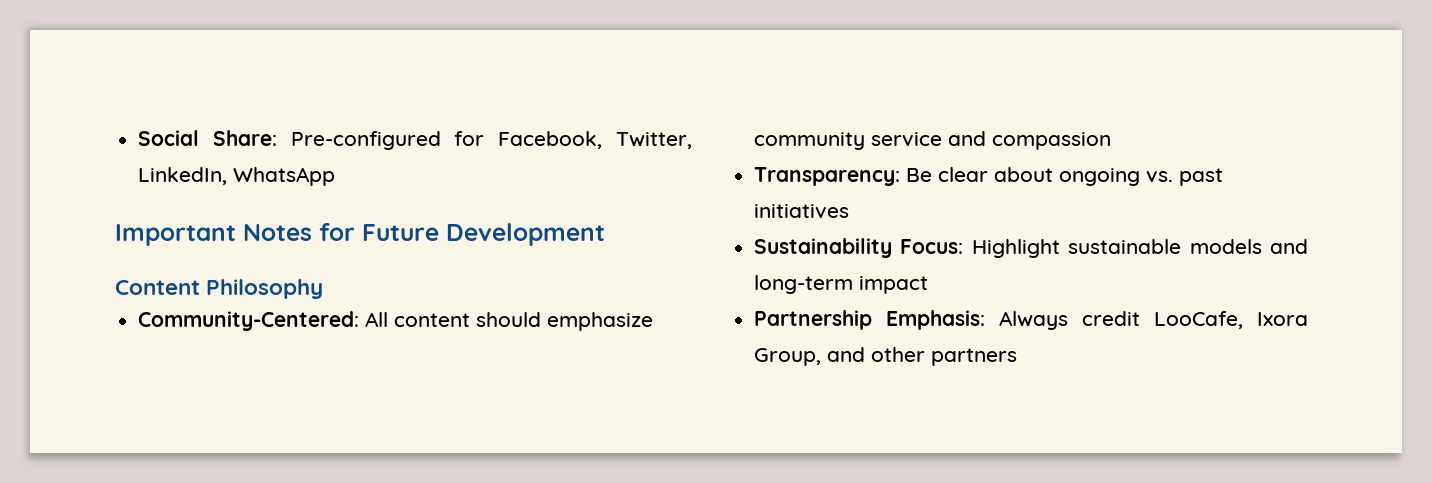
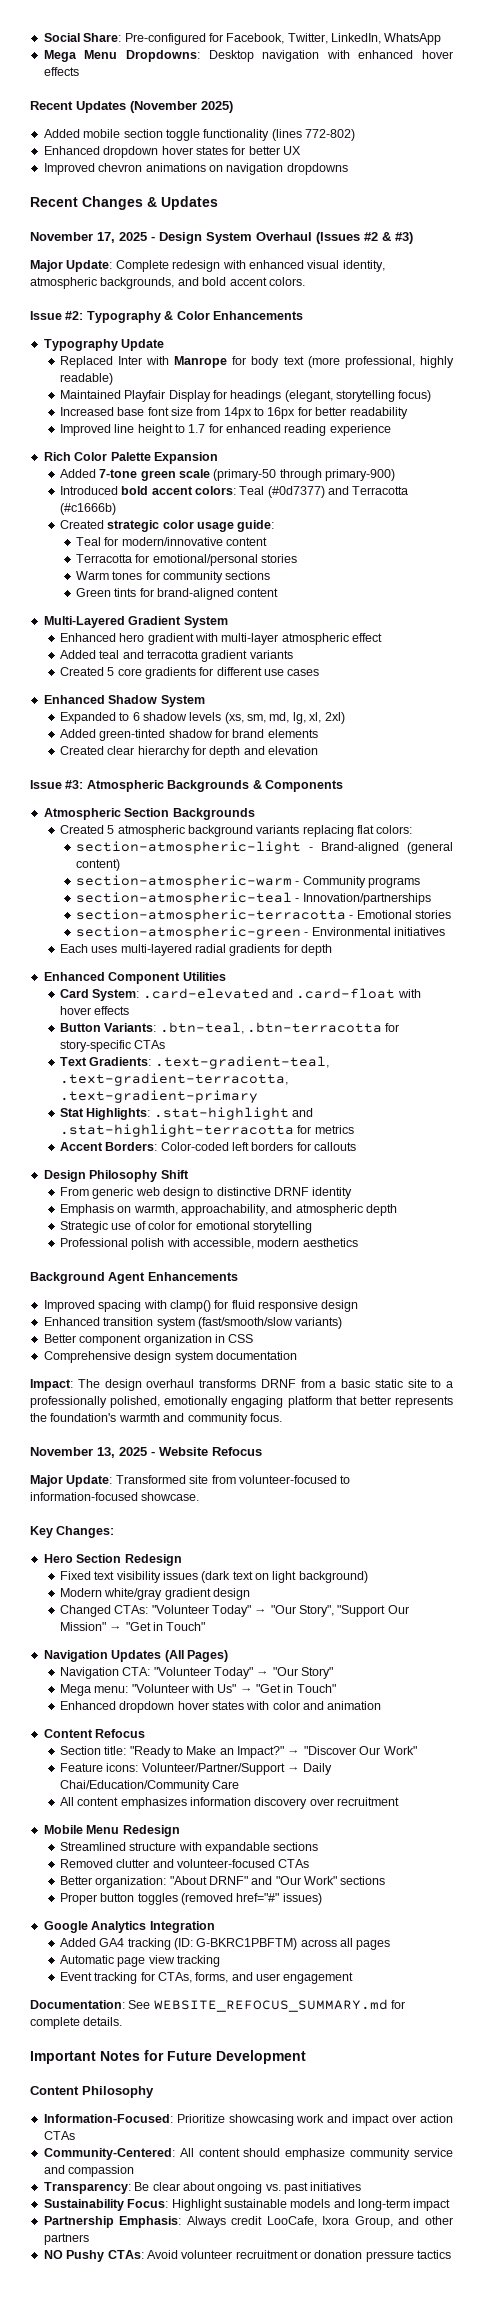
+ Mega Menu Dropdowns: Desktop navigation with enhanced hover effects
+ Recent Updates (November 2025)
+ Added mobile section toggle functionality (lines 772-802)
+ Enhanced dropdown hover states for better UX
+ Improved chevron animations on navigation dropdowns
+ Recent Changes & Updates
+ November 17, 2025 - Design System Overhaul (Issues #2 & #3)
+ Major Update: Complete redesign with enhanced visual identity, atmospheric backgrounds, and bold accent colors.
+ Issue #2: Typography & Color Enhancements
+ Typography Update
+ Replaced Inter with Manrope for body text (more professional, highly readable)
+ Maintained Playfair Display for headings (elegant, storytelling focus)
+ Increased base font size from 14px to 16px for better readability
+ Improved line height to 1.7 for enhanced reading experience
+ Rich Color Palette Expansion
+ Added 7-tone green scale (primary-50 through primary-900)
+ Introduced bold accent colors: Teal (#0d7377) and Terracotta (#c1666b)
+ Created strategic color usage guide:
+ Teal for modern/innovative content
+ Terracotta for emotional/personal stories
+ Warm tones for community sections
+ Green tints for brand-aligned content
+ Multi-Layered Gradient System
+ Enhanced hero gradient with multi-layer atmospheric effect
+ Added teal and terracotta gradient variants
+ Created 5 core gradients for different use cases
+ Enhanced Shadow System
+ Expanded to 6 shadow levels (xs, sm, md, lg, xl, 2xl)
+ Added green-tinted shadow for brand elements
+ Created clear hierarchy for depth and elevation
+ Issue #3: Atmospheric Backgrounds & Components
+ Atmospheric Section Backgrounds
+ Created 5 atmospheric background variants replacing flat colors:
+ section-atmospheric-light - Brand-aligned (general content)
+ section-atmospheric-warm - Community programs
+ section-atmospheric-teal - Innovation/partnerships
+ section-atmospheric-terracotta - Emotional stories
+ section-atmospheric-green - Environmental initiatives
+ Each uses multi-layered radial gradients for depth
+ Enhanced Component Utilities
+ Card System: .card-elevated and .card-float with hover effects
+ Button Variants: .btn-teal, .btn-terracotta for story-specific CTAs
+ Text Gradients: .text-gradient-teal, .text-gradient-terracotta, .text-gradient-primary
+ Stat Highlights: .stat-highlight and .stat-highlight-terracotta for metrics
+ Accent Borders: Color-coded left borders for callouts
+ Design Philosophy Shift
+ From generic web design to distinctive DRNF identity
+ Emphasis on warmth, approachability, and atmospheric depth
+ Strategic use of color for emotional storytelling
+ Professional polish with accessible, modern aesthetics
+ Background Agent Enhancements
+ Improved spacing with clamp() for fluid responsive design
+ Enhanced transition system (fast/smooth/slow variants)
+ Better component organization in CSS
+ Comprehensive design system documentation
+ Impact: The design overhaul transforms DRNF from a basic static site to a professionally polished, emotionally engaging platform that better represents the foundation's warmth and community focus.
+ November 13, 2025 - Website Refocus
+ Major Update: Transformed site from volunteer-focused to information-focused showcase.
+ Key Changes:
+ Hero Section Redesign
+ Fixed text visibility issues (dark text on light background)
+ Modern white/gray gradient design
+ Changed CTAs: "Volunteer Today" → "Our Story", "Support Our Mission" → "Get in Touch"
+ Navigation Updates (All Pages)
+ Navigation CTA: "Volunteer Today" → "Our Story"
+ Mega menu: "Volunteer with Us" → "Get in Touch"
+ Enhanced dropdown hover states with color and animation
+ Content Refocus
+ Section title: "Ready to Make an Impact?" → "Discover Our Work"
+ Feature icons: Volunteer/Partner/Support → Daily Chai/Education/Community Care
+ All content emphasizes information discovery over recruitment
+ Mobile Menu Redesign
+ Streamlined structure with expandable sections
+ Removed clutter and volunteer-focused CTAs
+ Better organization: "About DRNF" and "Our Work" sections
+ Proper button toggles (removed href="#" issues)
+ Google Analytics Integration
+ Added GA4 tracking (ID: G-BKRC1PBFTM) across all pages
+ Automatic page view tracking
+ Event tracking for CTAs, forms, and user engagement
+ Documentation: See WEBSITE_REFOCUS_SUMMARY.md for complete details.
+ Information-Focused: Prioritize showcasing work and impact over action CTAs
+ NO Pushy CTAs: Avoid volunteer recruitment or donation pressure tactics

